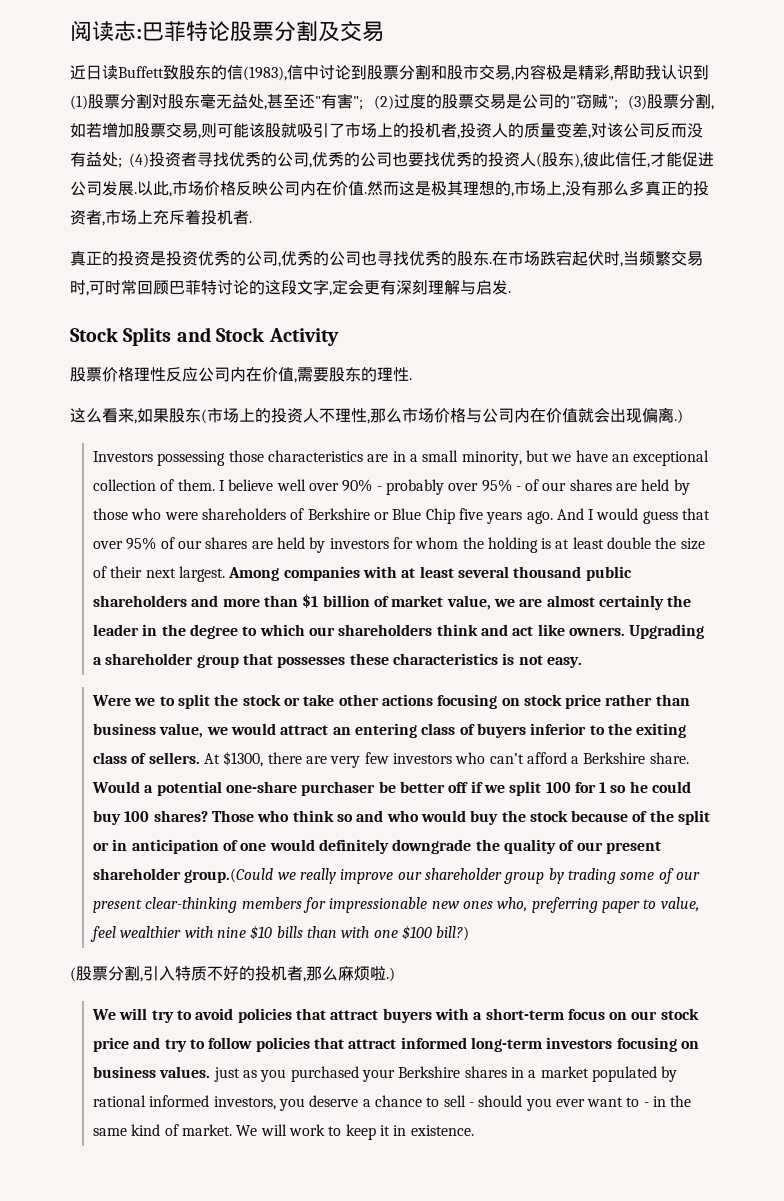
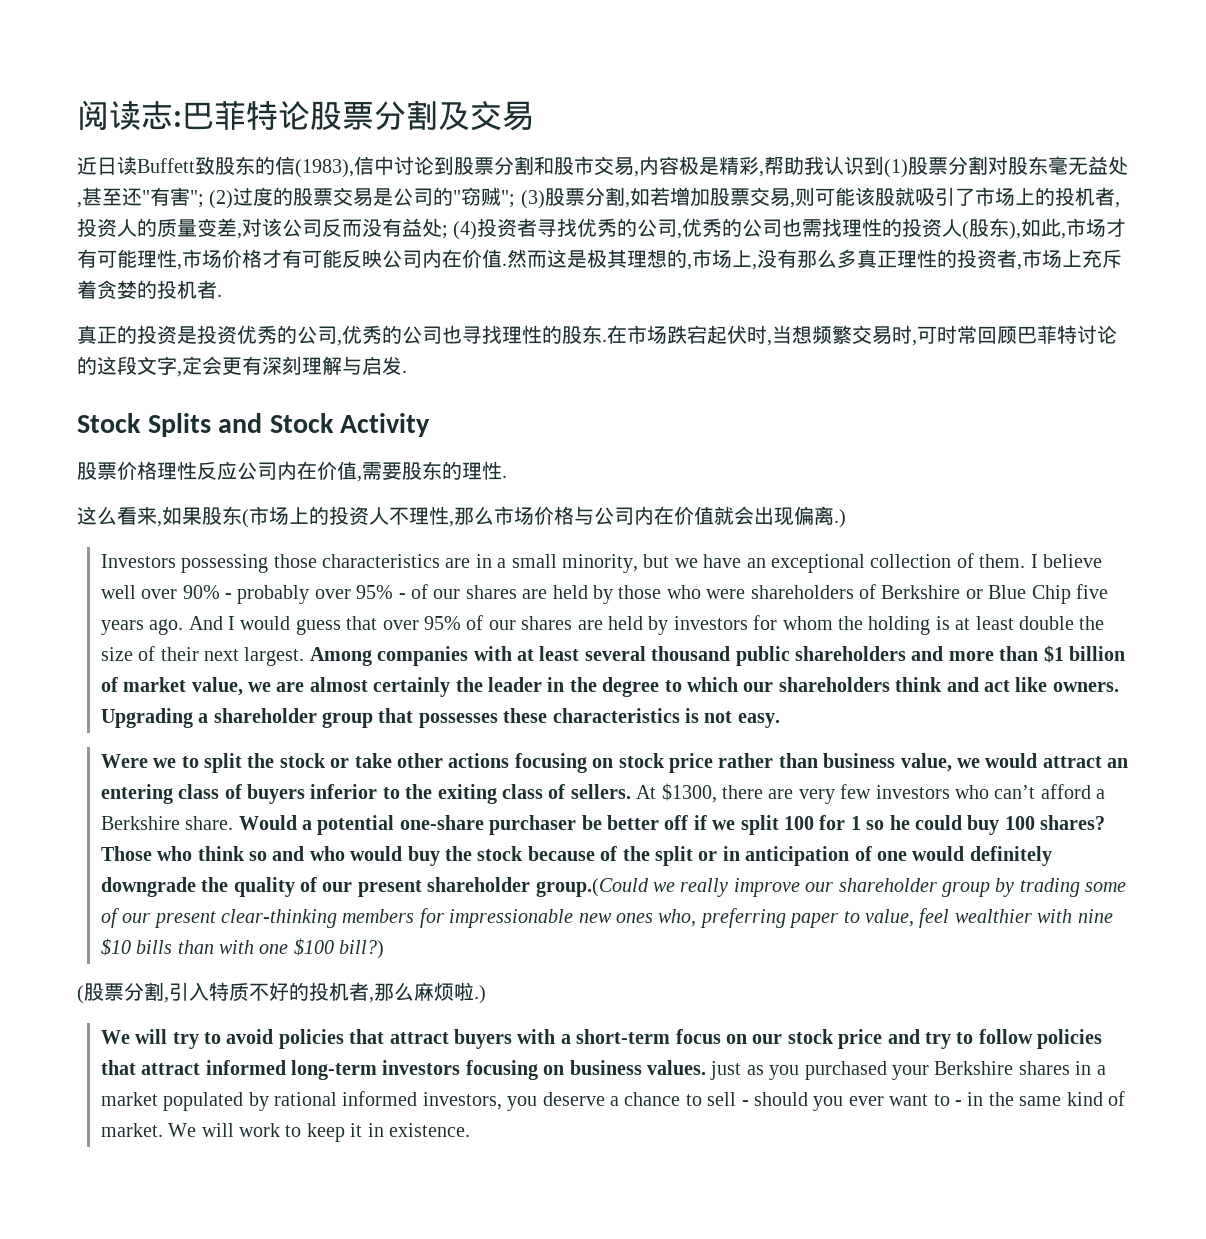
- (4)投资者寻找优秀的公司,优秀的公司也要找优秀的投资人(股东),彼此信任,才能促进公司发展.以此,市场价格反映公司内在价值.
+ (4)投资者寻找优秀的公司,优秀的公司也需找理性的投资人(股东),如此,市场才有可能理性,市场价格才有可能反映公司内在价值.
- 然而这是极其理想的,市场上,没有那么多真正的投资者,市场上充斥着投机者.
+ 然而这是极其理想的,市场上,没有那么多真正理性的投资者,市场上充斥着贪婪的投机者.
- 真正的投资是投资优秀的公司,优秀的公司也寻找优秀的股东.
+ 真正的投资是投资优秀的公司,优秀的公司也寻找理性的股东.
- 在市场跌宕起伏时,当频繁交易时,可时常回顾巴菲特讨论的这段文字,定会更有深刻理解与启发.
+ 在市场跌宕起伏时,当想频繁交易时,可时常回顾巴菲特讨论的这段文字,定会更有深刻理解与启发.

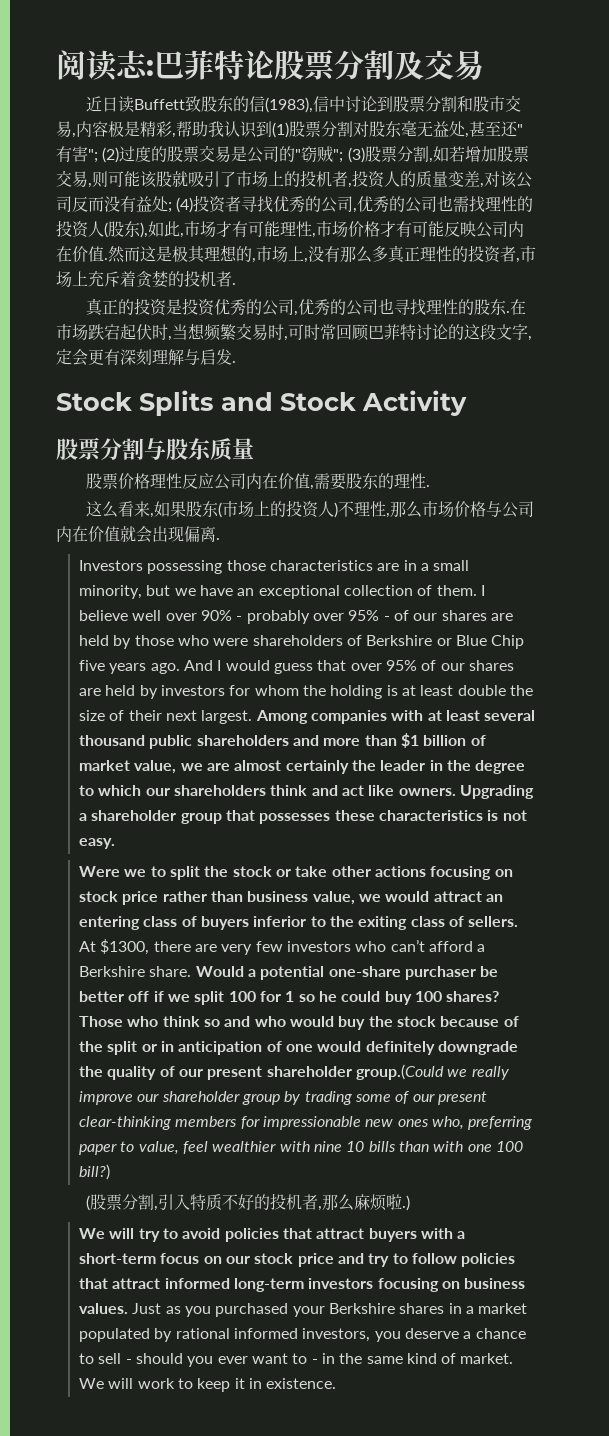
+ 股票分割与股东质量
- 这么看来,如果股东(市场上的投资人不理性,那么市场价格与公司内在价值就会出现偏离.)
+ 这么看来,如果股东(市场上的投资人)不理性,那么市场价格与公司内在价值就会出现偏离.
- Those who think so and who would buy the stock because of the split or in anticipation of one would definitely downgrade the quality of our present shareholder group.(Could we really improve our shareholder group by trading some of our present clear-thinking members for impressionable new ones who, preferring paper to value, feel wealthier with nine $10 bills than with one $100 bill?)
+ Those who think so and who would buy the stock because of the split or in anticipation of one would definitely downgrade the quality of our present shareholder group.(Could we really improve our shareholder group by trading some of our present clear-thinking members for impressionable new ones who, preferring paper to value, feel wealthier with nine 10 bills than with one 100 bill?)
- We will try to avoid policies that attract buyers with a short-term focus on our stock price and try to follow policies that attract informed long-term investors focusing on business values. just as you purchased your Berkshire shares in a market populated by rational informed investors, you deserve a chance to sell - should you ever want to - in the same kind of market.
+ We will try to avoid policies that attract buyers with a short-term focus on our stock price and try to follow policies that attract informed long-term investors focusing on business values. Just as you purchased your Berkshire shares in a market populated by rational informed investors, you deserve a chance to sell - should you ever want to - in the same kind of market.

